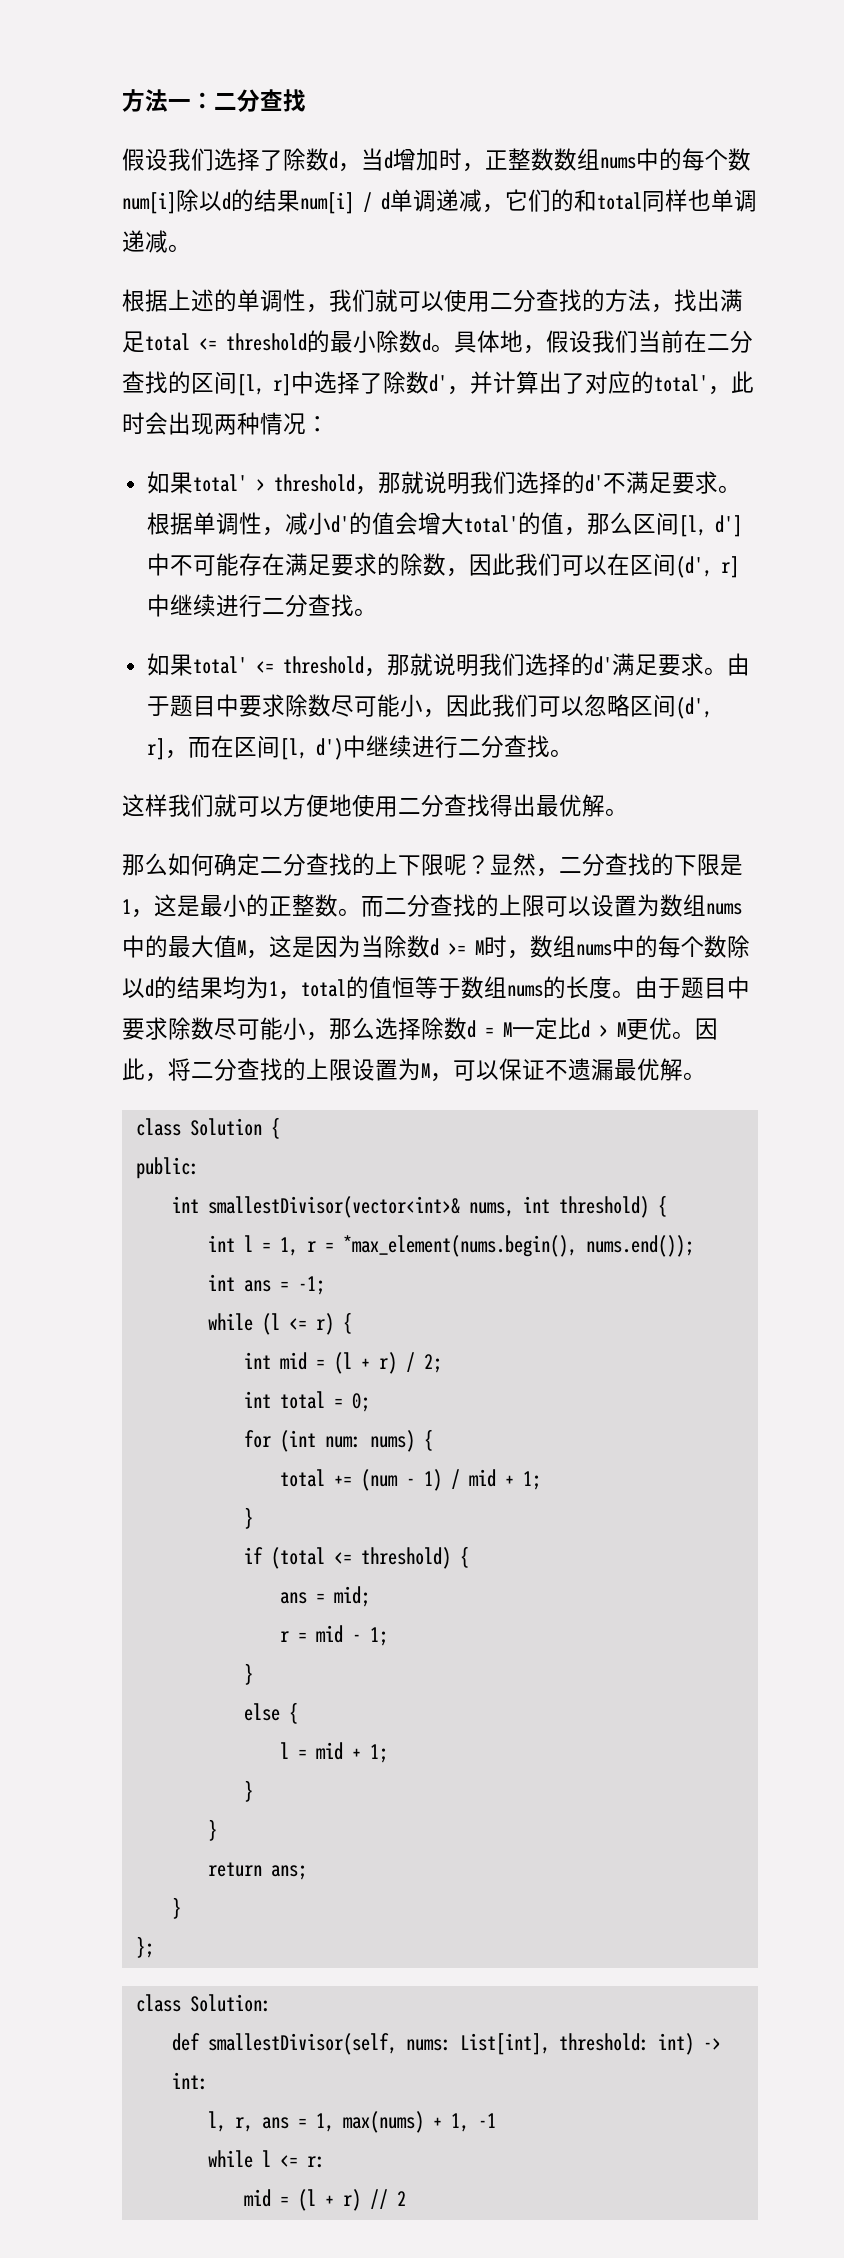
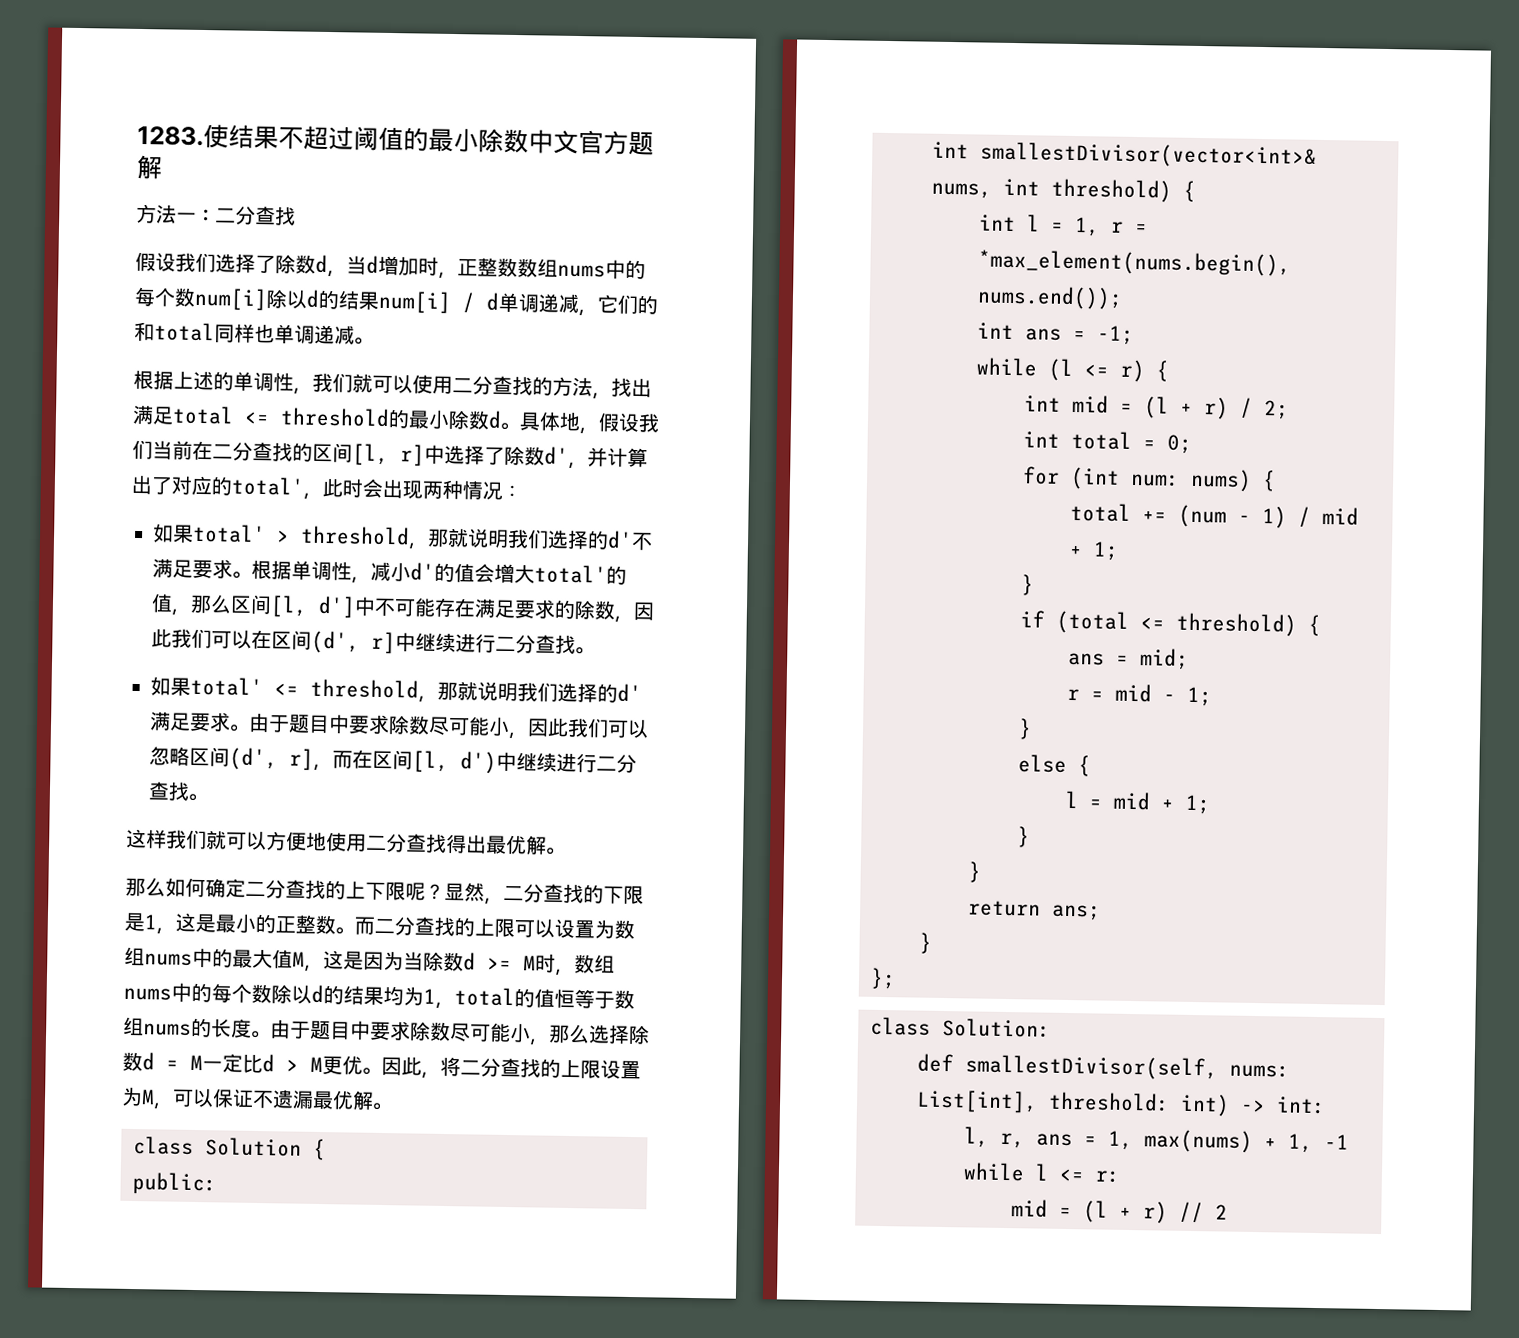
+ 1283.使结果不超过阈值的最小除数中文官方题解

